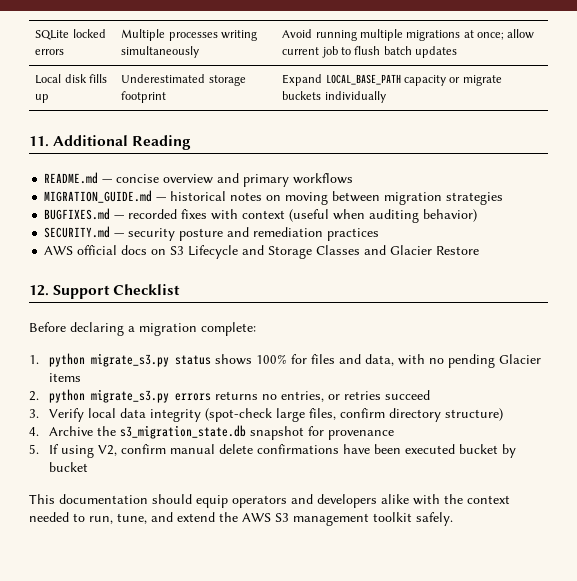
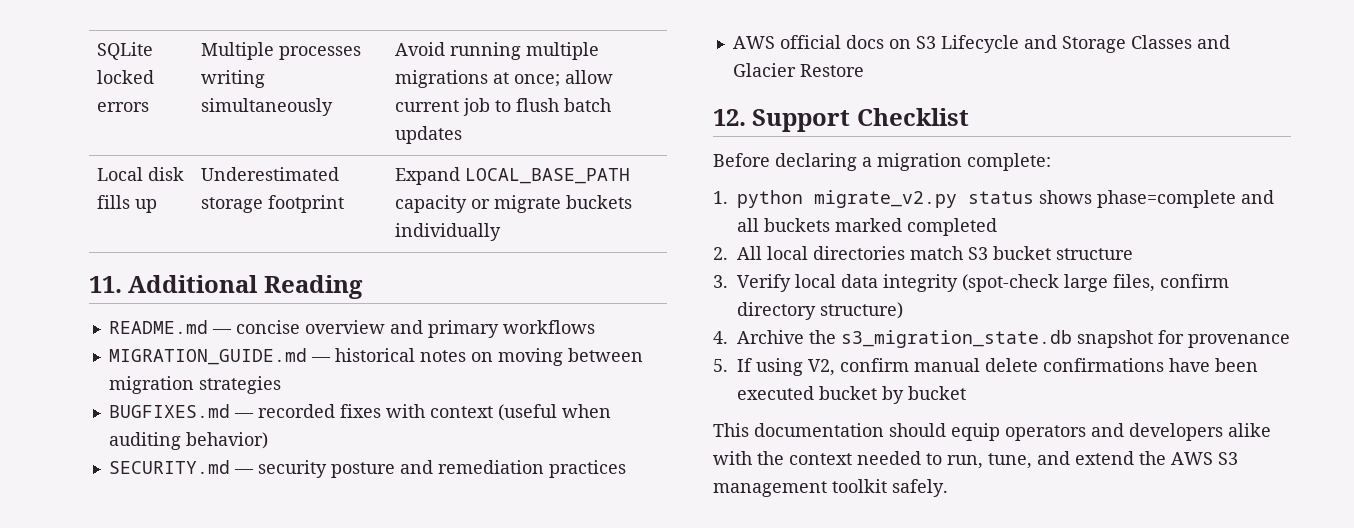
- 1. python migrate_s3.py status shows 100% for files and data, with no pending Glacier items
- 2. python migrate_s3.py errors returns no entries, or retries succeed
+ 1. python migrate_v2.py status shows phase=complete and all buckets marked completed
+ 2. All local directories match S3 bucket structure

